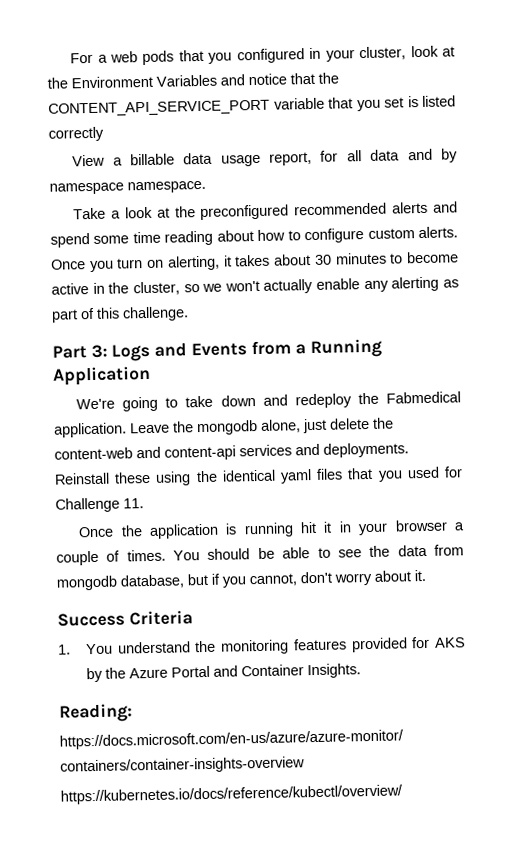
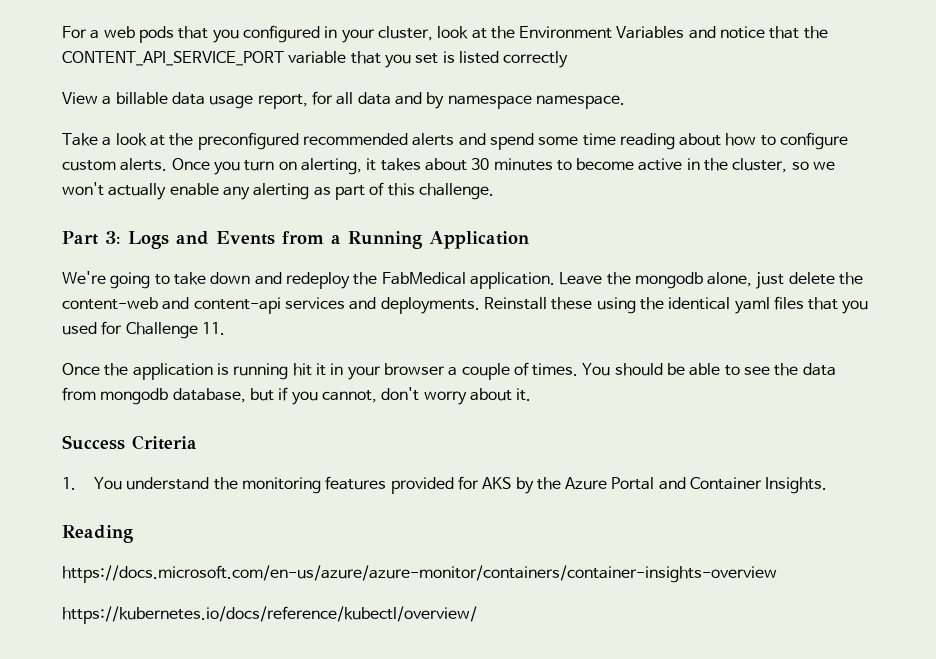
- We're going to take down and redeploy the Fabmedical application.
+ We're going to take down and redeploy the FabMedical application.
- Reading:
+ Reading

